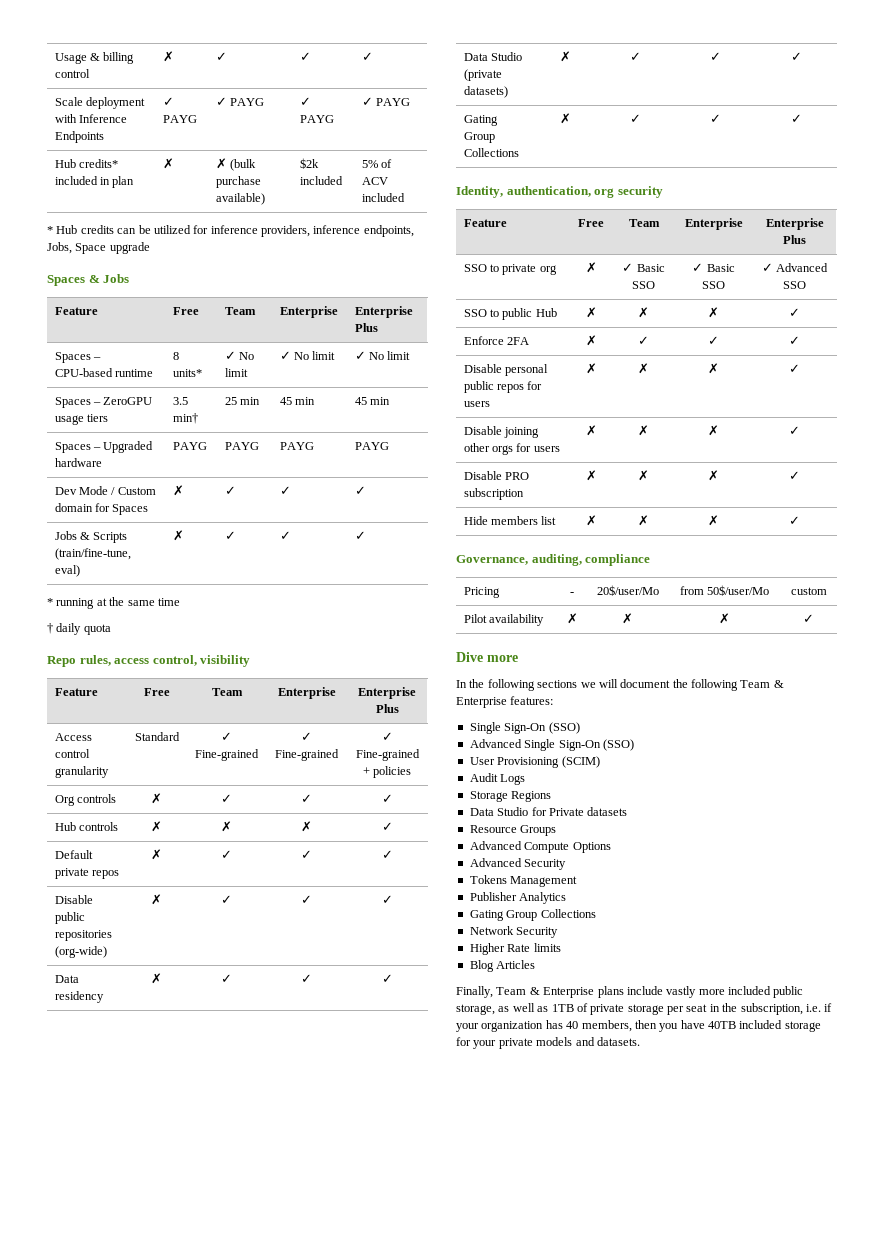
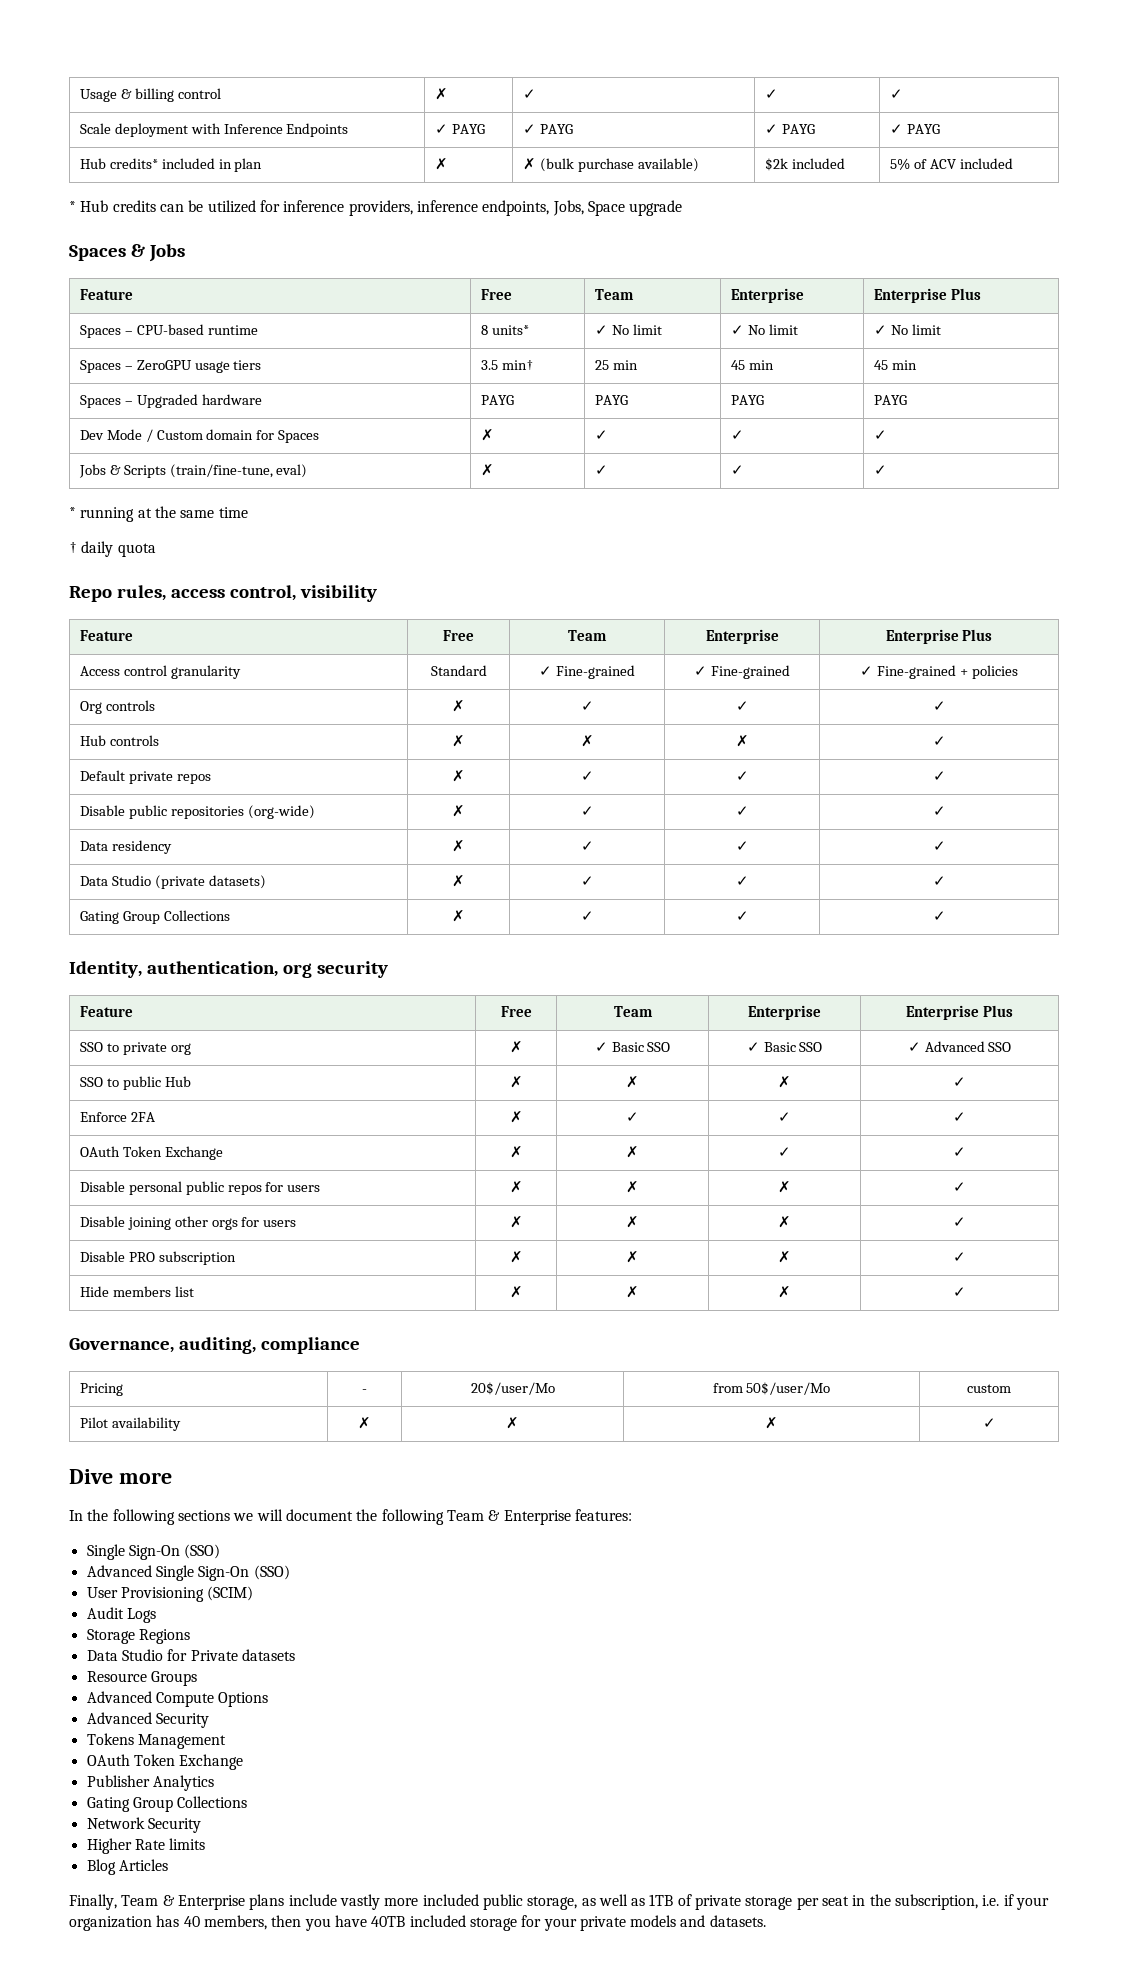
+ OAuth Token Exchange | ✗ | ✗ | ✓ | ✓
  Tokens Management
+ OAuth Token Exchange

